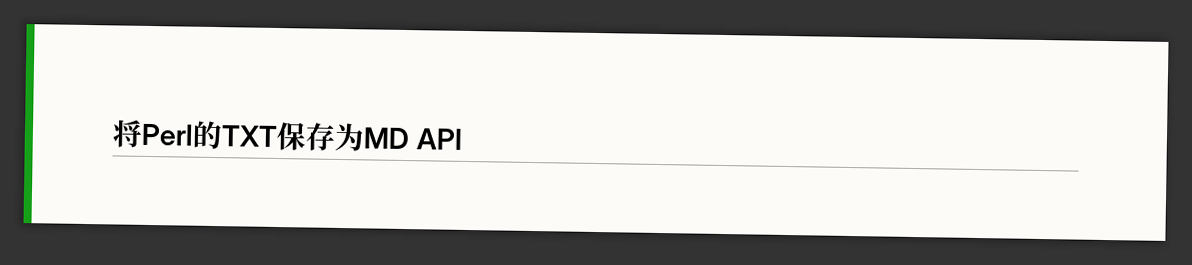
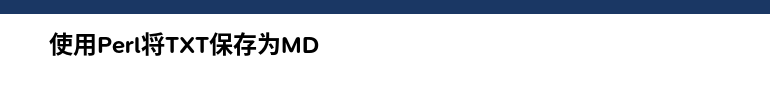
- 将Perl的TXT保存为MD API
+ 使用Perl将TXT保存为MD

